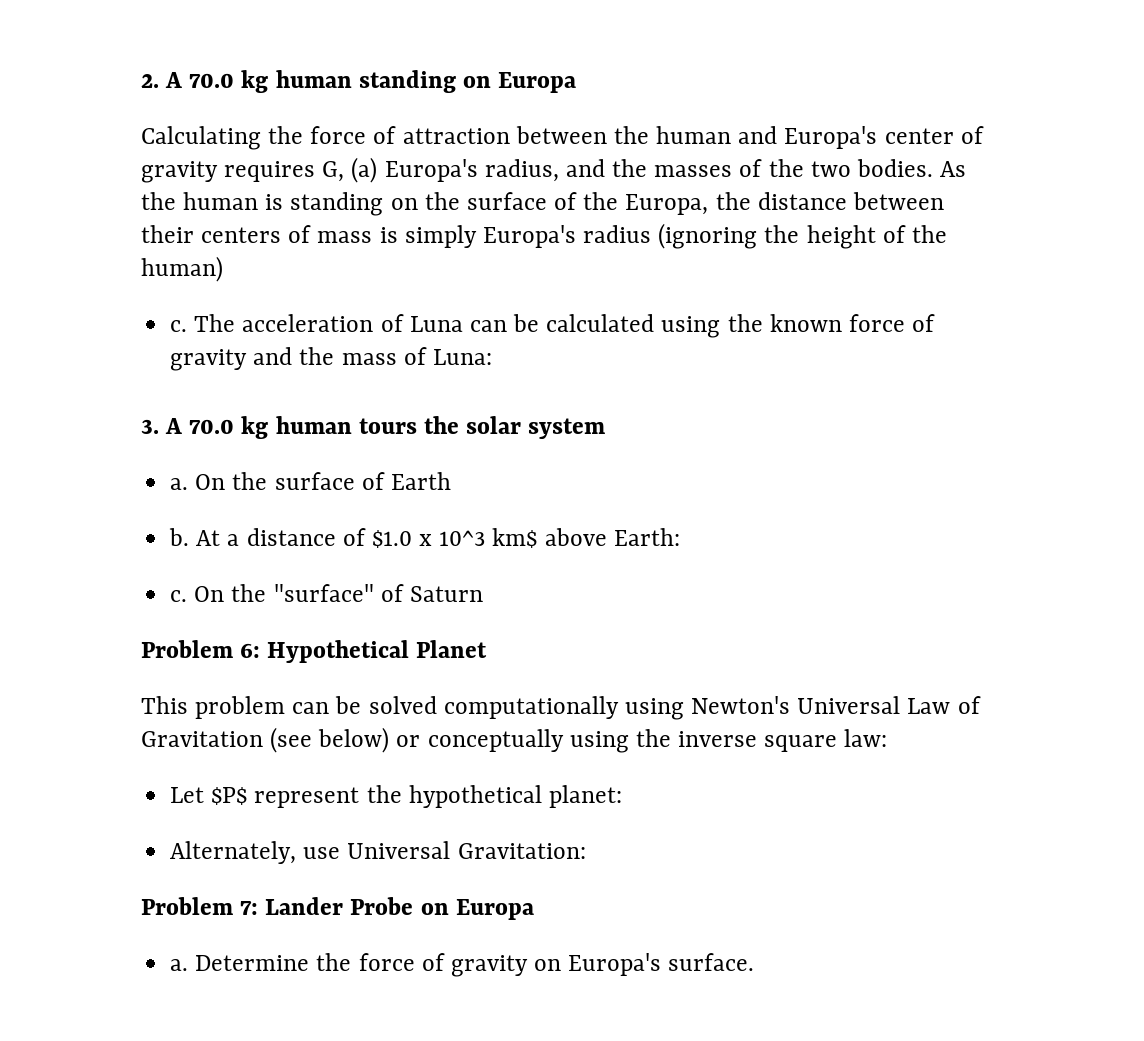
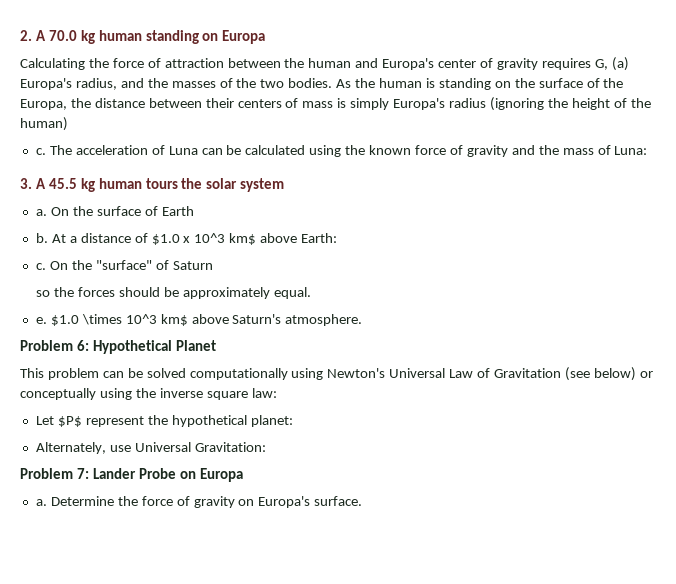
- 3. A 70.0 kg human tours the solar system
+ 3. A 45.5 kg human tours the solar system
+ so the forces should be approximately equal.
+ e. $1.0 \times 10^3 km$ above Saturn's atmosphere.

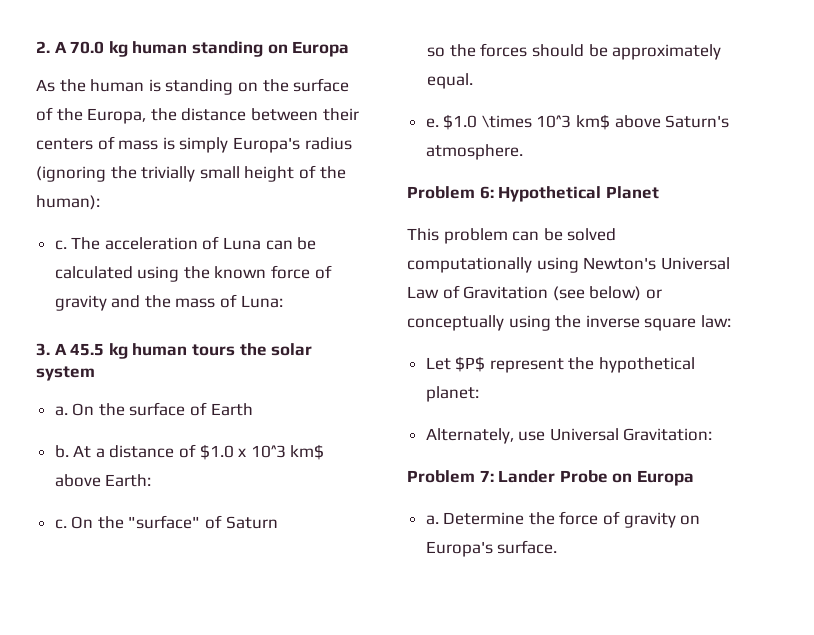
- Calculating the force of attraction between the human and Europa's center of gravity requires G, (a) Europa's radius, and the masses of the two bodies. As the human is standing on the surface of the Europa, the distance between their centers of mass is simply Europa's radius (ignoring the height of the human)
+ As the human is standing on the surface of the Europa, the distance between their centers of mass is simply Europa's radius (ignoring the trivially small height of the human):

